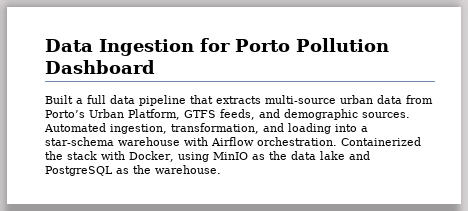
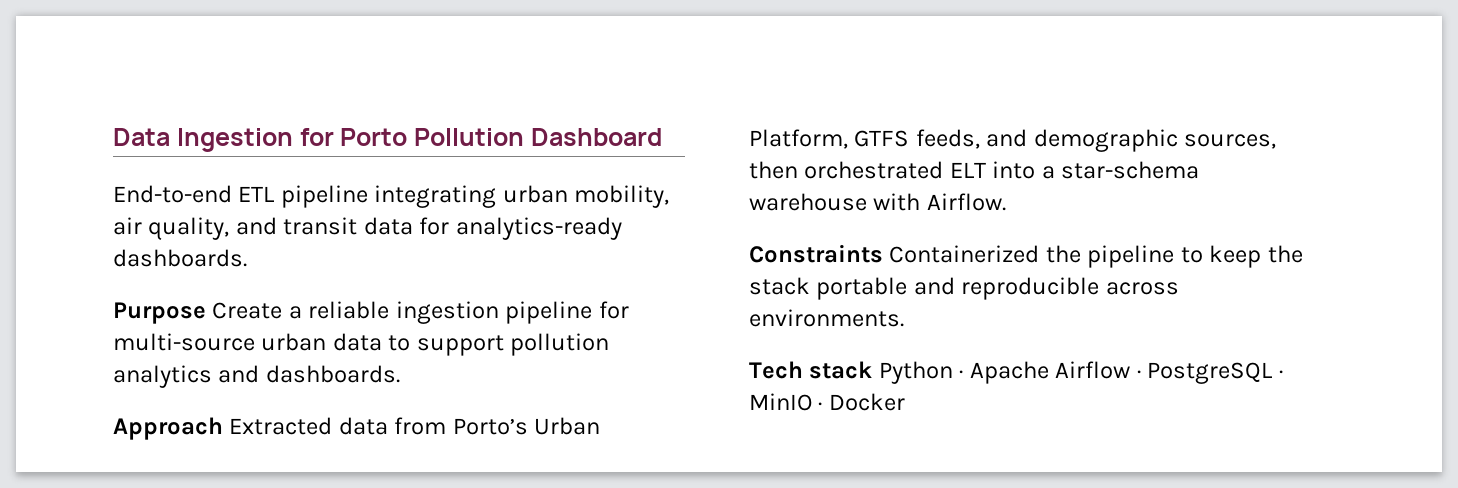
- Built a full data pipeline that extracts multi-source urban data from Porto’s Urban Platform, GTFS feeds, and demographic sources. Automated ingestion, transformation, and loading into a star-schema warehouse with Airflow orchestration. Containerized the stack with Docker, using MinIO as the data lake and PostgreSQL as the warehouse.
+ End-to-end ETL pipeline integrating urban mobility, air quality, and transit data for analytics-ready dashboards.
+ Purpose Create a reliable ingestion pipeline for multi-source urban data to support pollution analytics and dashboards.
+ Approach Extracted data from Porto’s Urban Platform, GTFS feeds, and demographic sources, then orchestrated ELT into a star-schema warehouse with Airflow.
+ Constraints Containerized the pipeline to keep the stack portable and reproducible across environments.
+ Tech stack Python · Apache Airflow · PostgreSQL · MinIO · Docker

